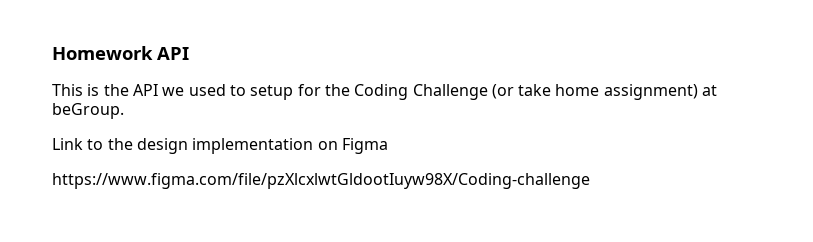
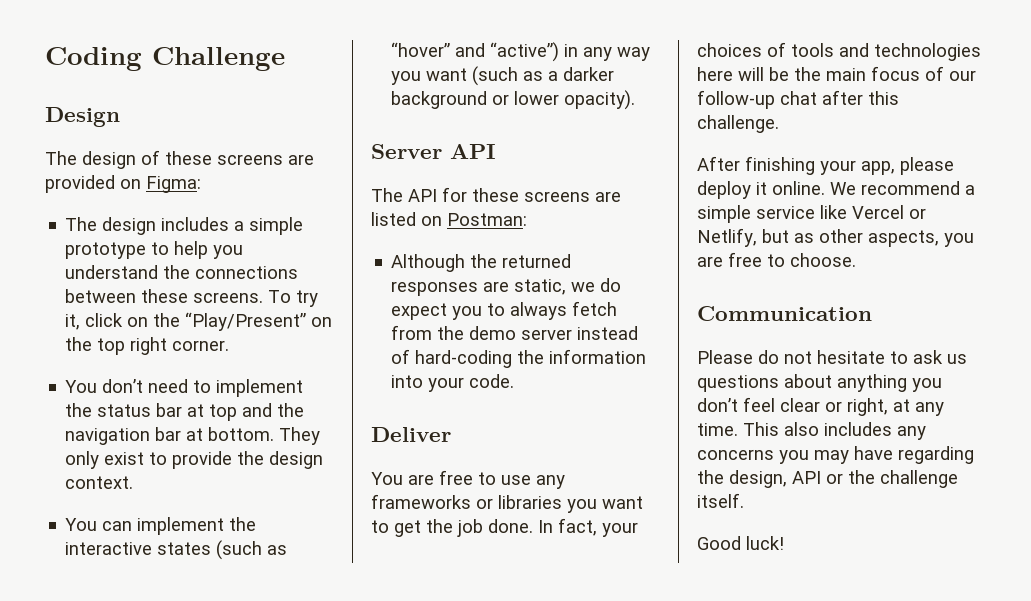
- Homework API
- This is the API we used to setup for the Coding Challenge (or take home assignment) at beGroup.
- Link to the design implementation on Figma
- https://www.figma.com/file/pzXlcxlwtGldootIuyw98X/Coding-challenge
+ Coding Challenge
+ Design
+ The design of these screens are provided on Figma:
+ The design includes a simple prototype to help you understand the connections between these screens. To try it, click on the “Play/Present” on the top right corner.
+ You don’t need to implement the status bar at top and the navigation bar at bottom. They only exist to provide the design context.
+ You can implement the interactive states (such as “hover” and “active”) in any way you want (such as a darker background or lower opacity).
+ Server API
+ The API for these screens are listed on Postman:
+ Although the returned responses are static, we do expect you to always fetch from the demo server instead of hard-coding the information into your code.
+ Deliver
+ You are free to use any frameworks or libraries you want to get the job done. In fact, your choices of tools and technologies here will be the main focus of our follow-up chat after this challenge.
+ After finishing your app, please deploy it online. We recommend a simple service like Vercel or Netlify, but as other aspects, you are free to choose.
+ Communication
+ Please do not hesitate to ask us questions about anything you don’t feel clear or right, at any time. This also includes any concerns you may have regarding the design, API or the challenge itself.
+ Good luck!

